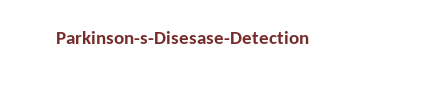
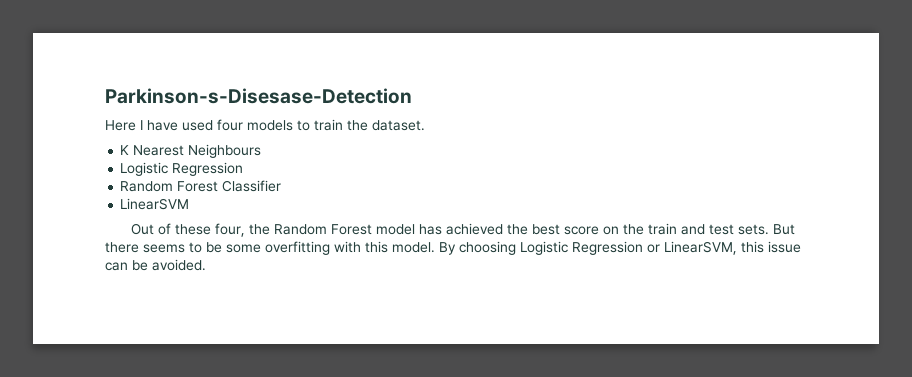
+ Here I have used four models to train the dataset.
+ K Nearest Neighbours
+ Logistic Regression
+ Random Forest Classifier
+ LinearSVM
+ Out of these four, the Random Forest model has achieved the best score on the train and test sets. But there seems to be some overfitting with this model. By choosing Logistic Regression or LinearSVM, this issue can be avoided.

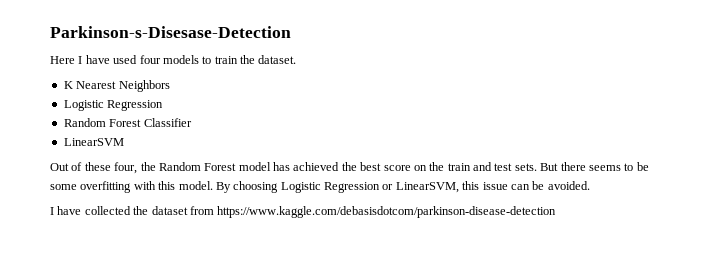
- K Nearest Neighbours
+ K Nearest Neighbors
+ I have collected the dataset from https://www.kaggle.com/debasisdotcom/parkinson-disease-detection

